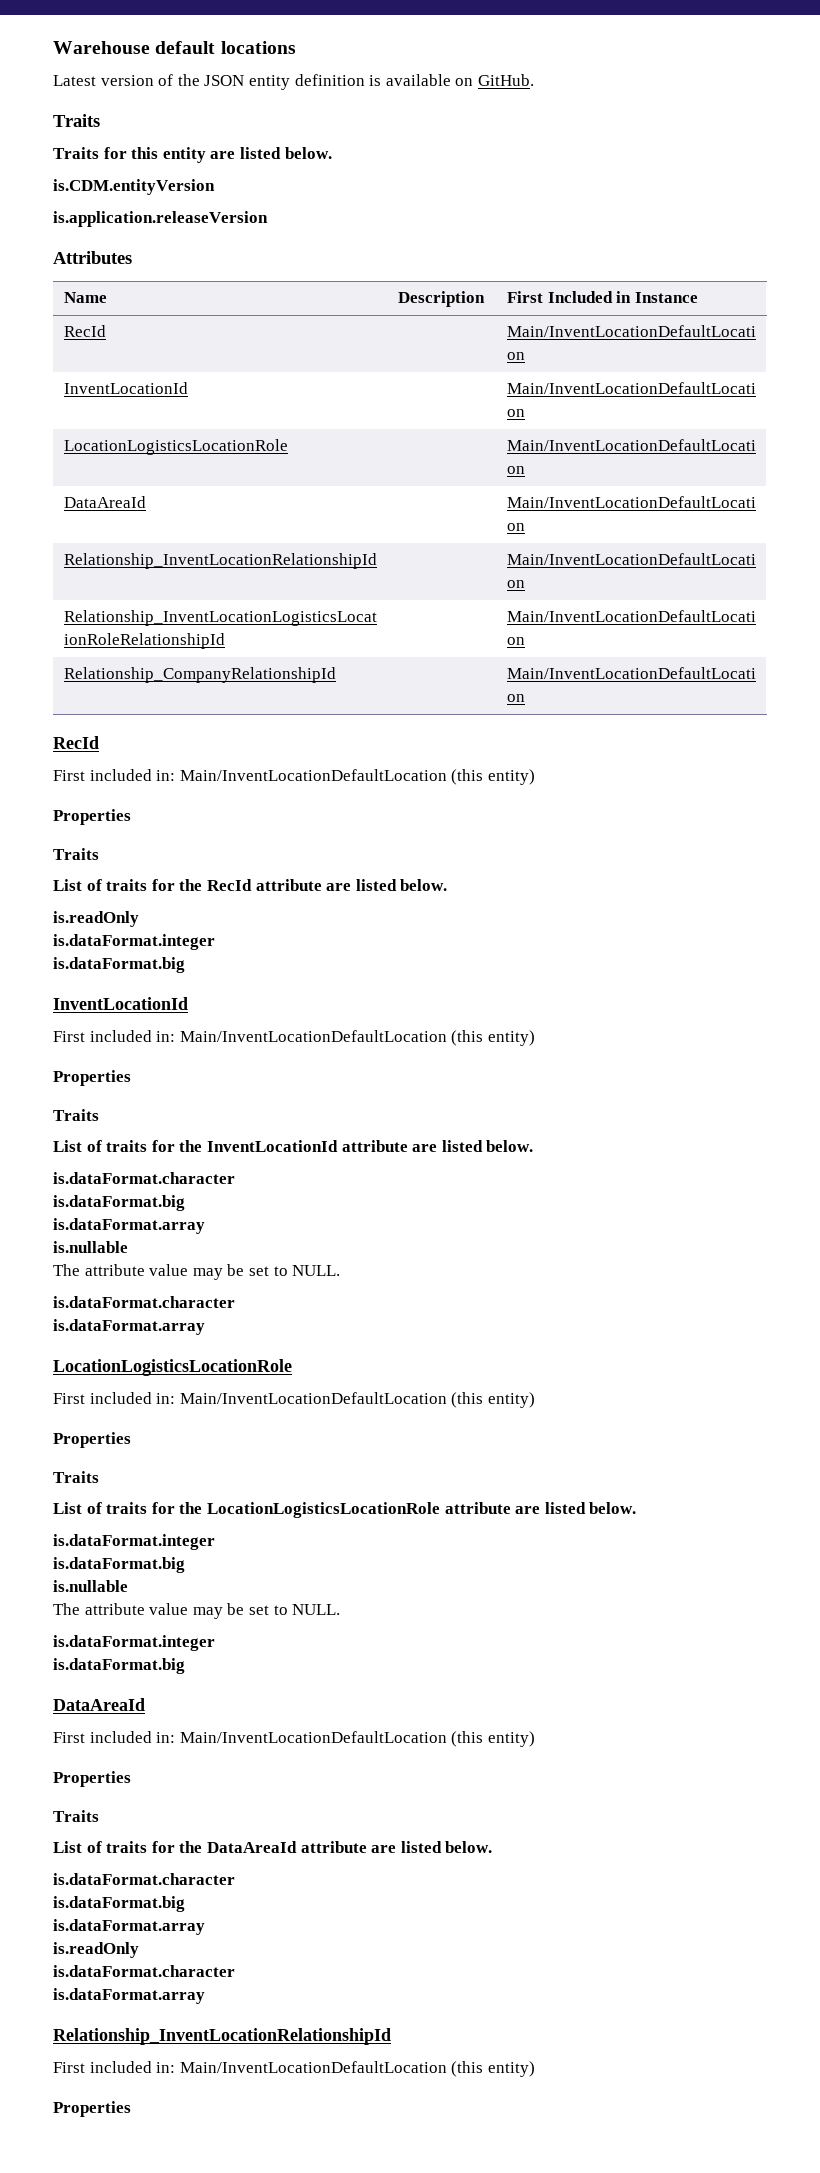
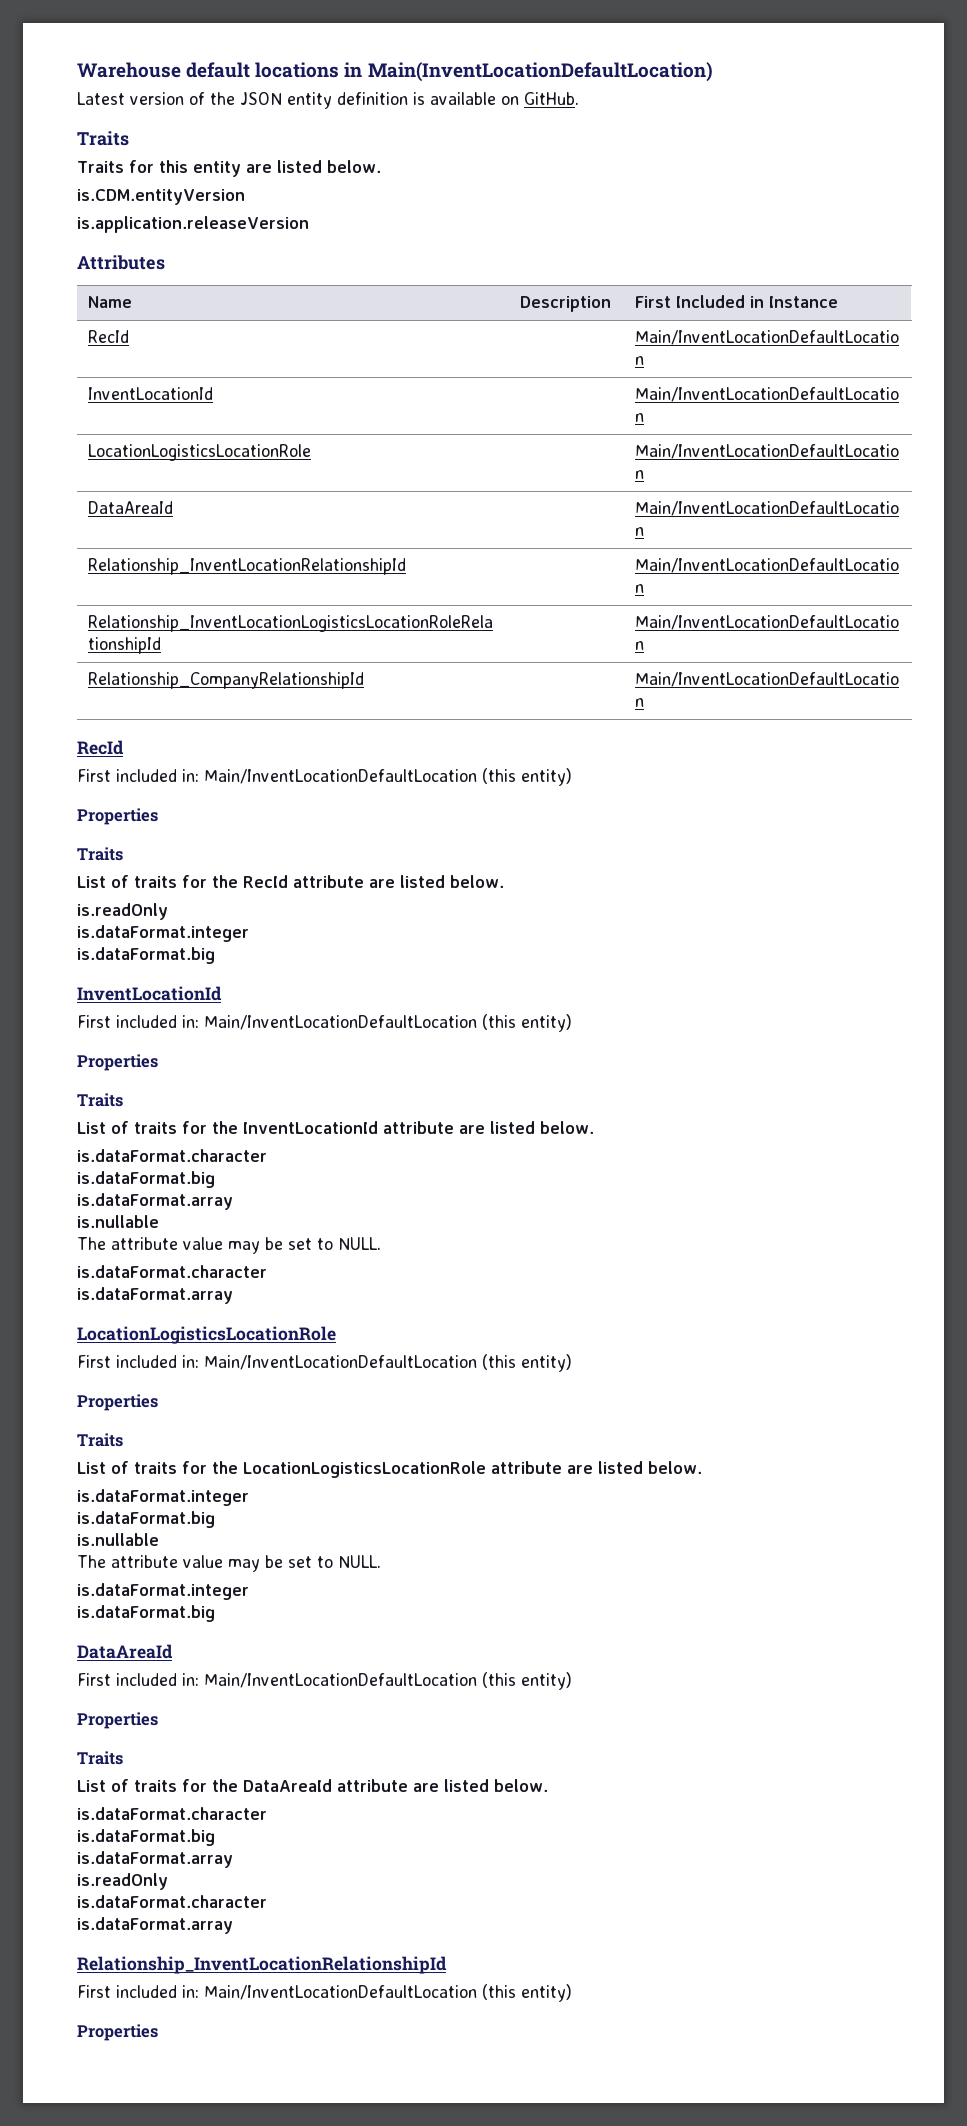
- Warehouse default locations
+ Warehouse default locations in Main(InventLocationDefaultLocation)

